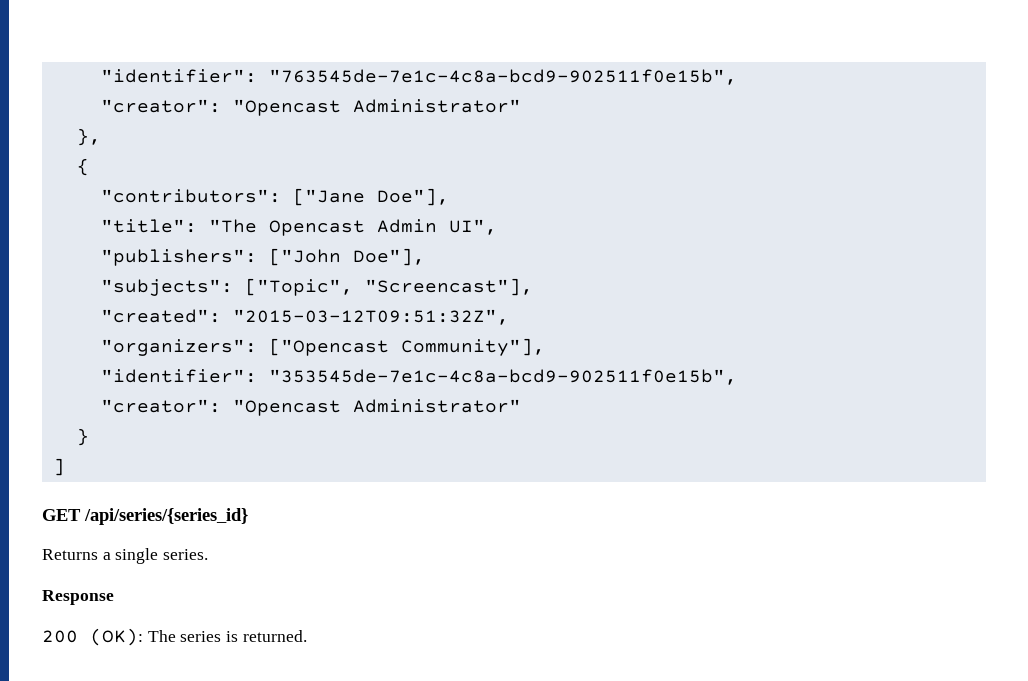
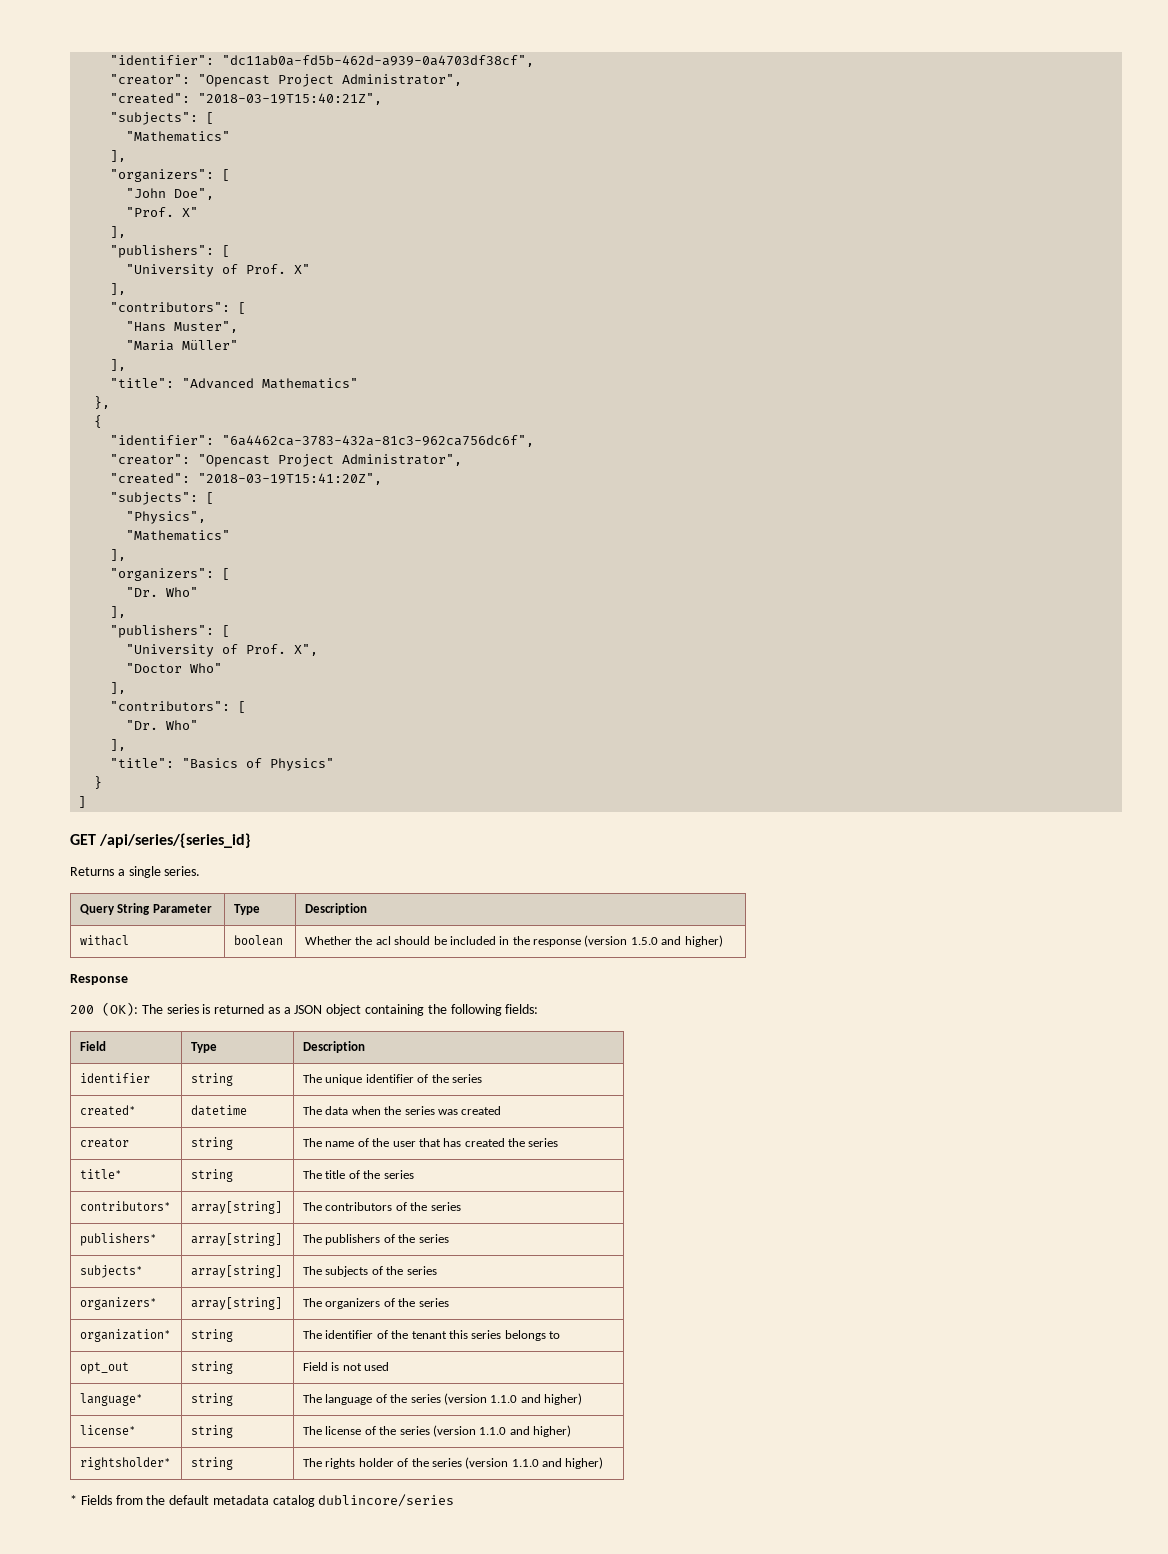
- "identifier": "763545de-7e1c-4c8a-bcd9-902511f0e15b",
- "creator": "Opencast Administrator"
+ "identifier": "dc11ab0a-fd5b-462d-a939-0a4703df38cf",
+ "creator": "Opencast Project Administrator",
+ "created": "2018-03-19T15:40:21Z",
+ "subjects": [
+ "Mathematics"
+ ],
+ "organizers": [
+ "John Doe",
+ "Prof. X"
+ ],
+ "publishers": [
+ "University of Prof. X"
+ ],
+ "contributors": [
+ "Hans Muster",
+ "Maria Müller"
+ ],
+ "title": "Advanced Mathematics"
  },
  {
- "contributors": ["Jane Doe"],
- "title": "The Opencast Admin UI",
- "publishers": ["John Doe"],
- "subjects": ["Topic", "Screencast"],
- "created": "2015-03-12T09:51:32Z",
- "organizers": ["Opencast Community"],
- "identifier": "353545de-7e1c-4c8a-bcd9-902511f0e15b",
- "creator": "Opencast Administrator"
+ "identifier": "6a4462ca-3783-432a-81c3-962ca756dc6f",
+ "creator": "Opencast Project Administrator",
+ "created": "2018-03-19T15:41:20Z",
+ "subjects": [
+ "Physics",
+ "Mathematics"
+ ],
+ "organizers": [
+ "Dr. Who"
+ ],
+ "publishers": [
+ "University of Prof. X",
+ "Doctor Who"
+ ],
+ "contributors": [
+ "Dr. Who"
+ ],
+ "title": "Basics of Physics"
+ Query String Parameter | Type | Description
+ withacl | boolean | Whether the acl should be included in the response (version 1.5.0 and higher)
- 200 (OK): The series is returned.
+ 200 (OK): The series is returned as a JSON object containing the following fields:
+ Field | Type | Description
+ identifier | string | The unique identifier of the series
+ created* | datetime | The data when the series was created
+ creator | string | The name of the user that has created the series
+ title* | string | The title of the series
+ contributors* | array[string] | The contributors of the series
+ publishers* | array[string] | The publishers of the series
+ subjects* | array[string] | The subjects of the series
+ organizers* | array[string] | The organizers of the series
+ organization* | string | The identifier of the tenant this series belongs to
+ opt_out | string | Field is not used
+ language* | string | The language of the series (version 1.1.0 and higher)
+ license* | string | The license of the series (version 1.1.0 and higher)
+ rightsholder* | string | The rights holder of the series (version 1.1.0 and higher)
+ * Fields from the default metadata catalog dublincore/series

